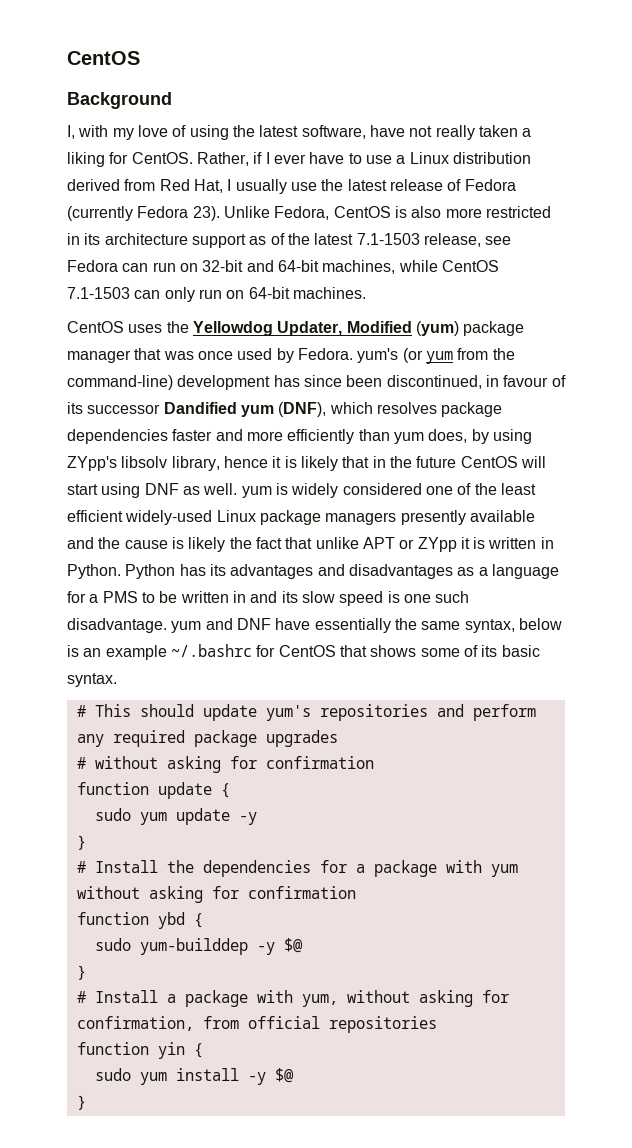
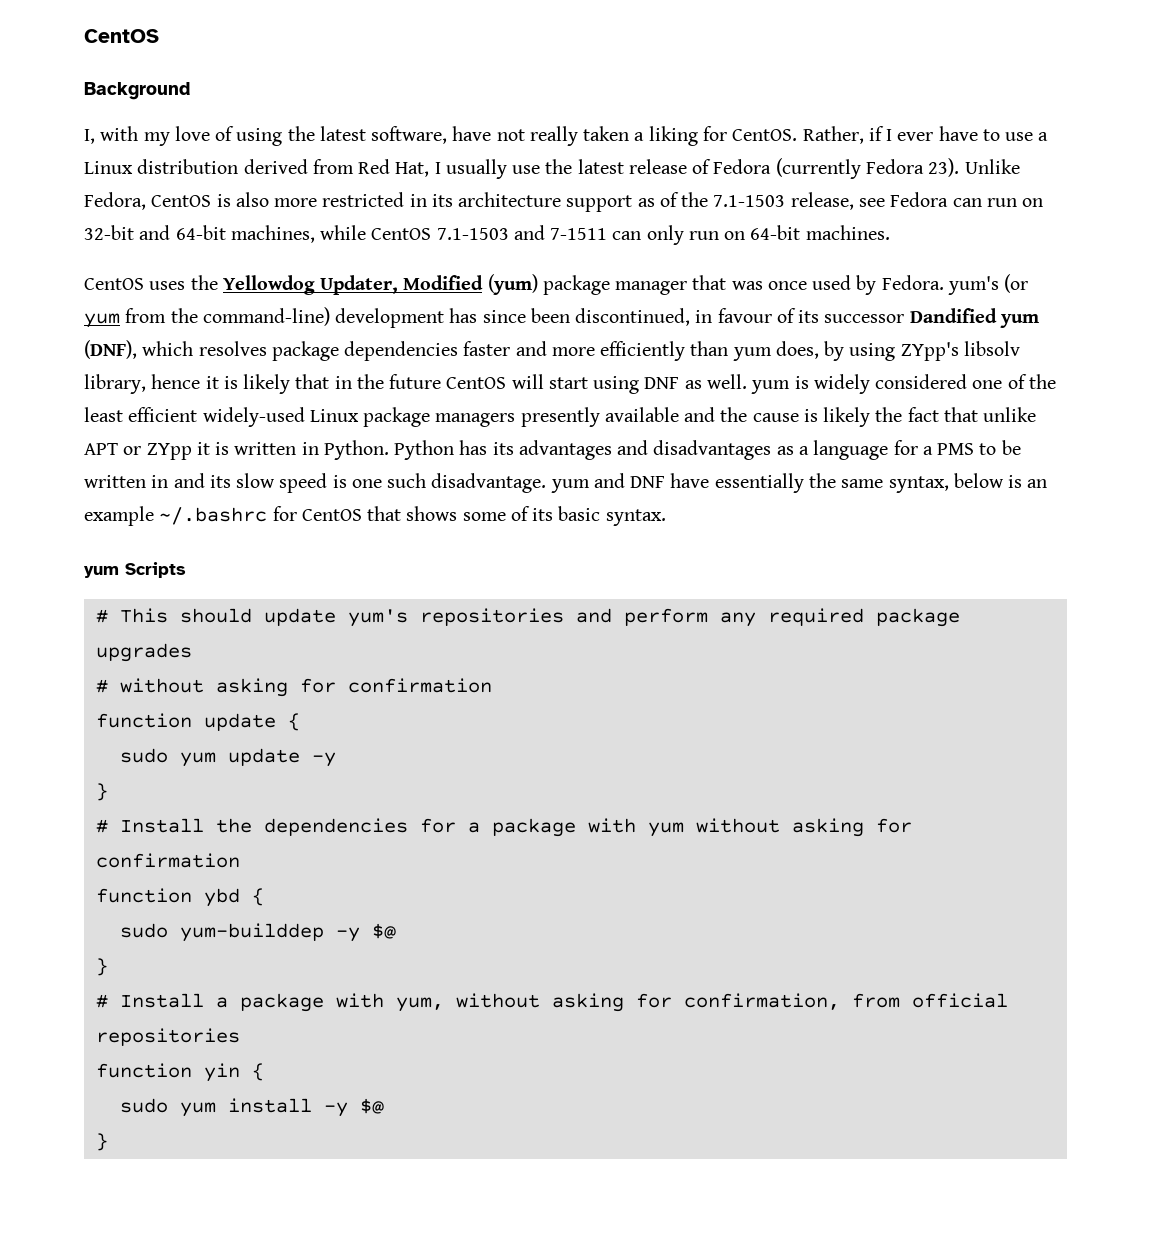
- Unlike Fedora, CentOS is also more restricted in its architecture support as of the latest 7.1-1503 release, see Fedora can run on 32-bit and 64-bit machines, while CentOS 7.1-1503 can only run on 64-bit machines.
+ Unlike Fedora, CentOS is also more restricted in its architecture support as of the 7.1-1503 release, see Fedora can run on 32-bit and 64-bit machines, while CentOS 7.1-1503 and 7-1511 can only run on 64-bit machines.
+ yum Scripts

